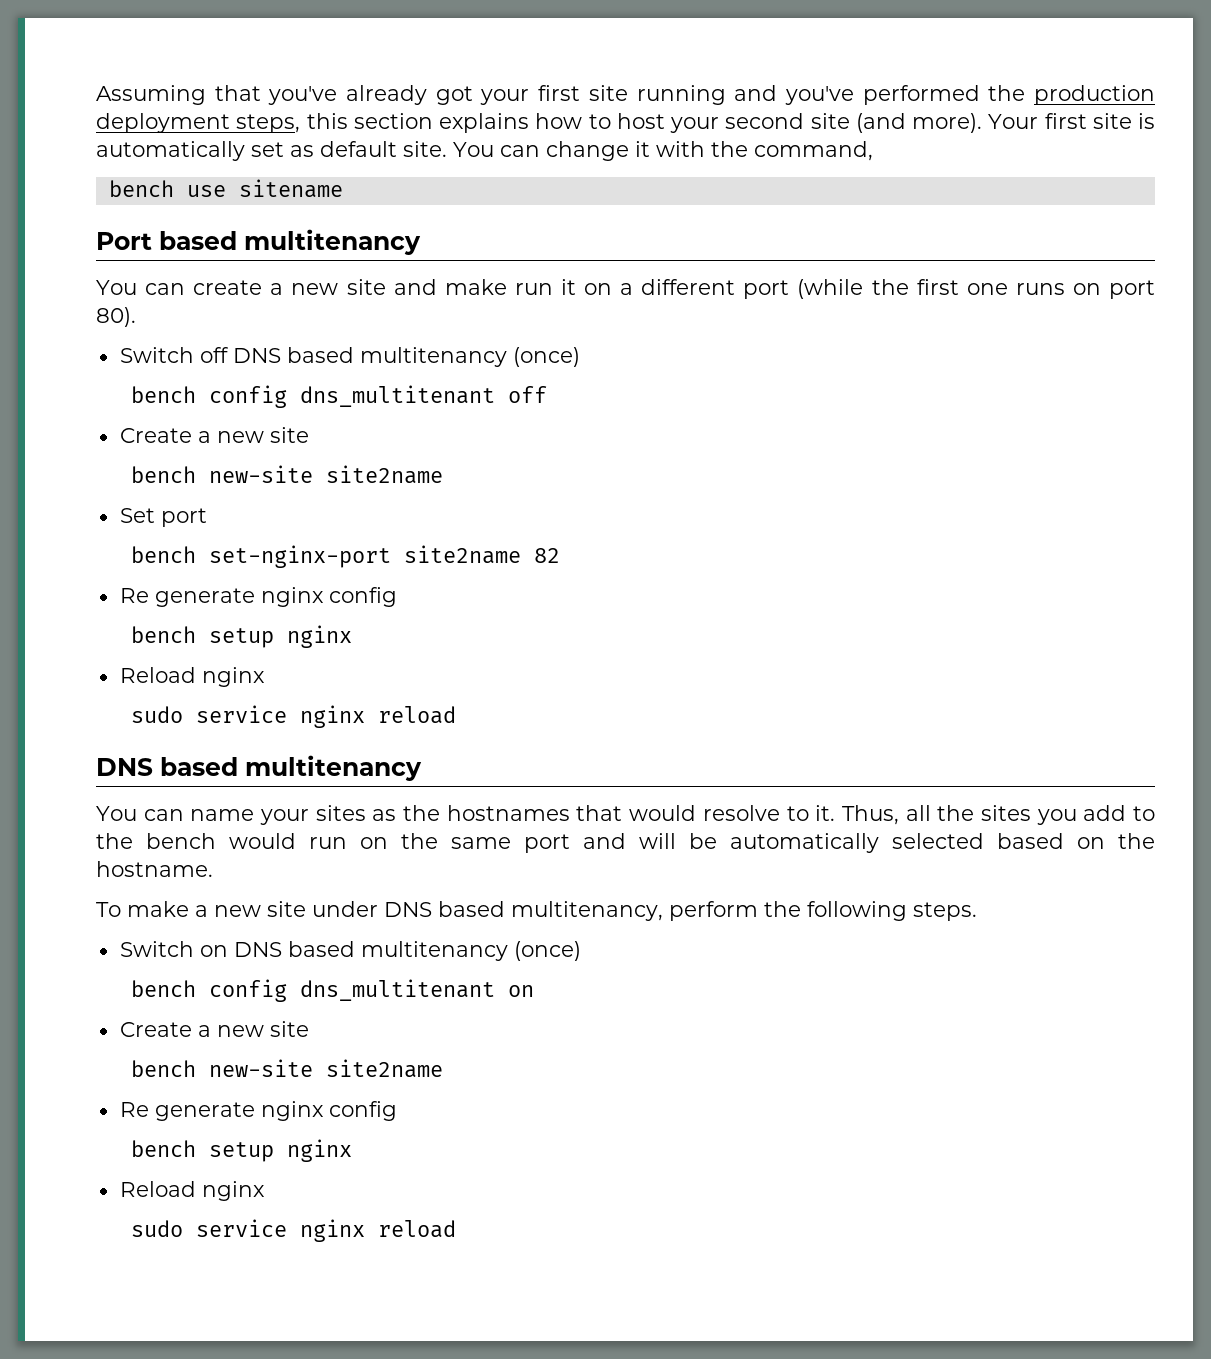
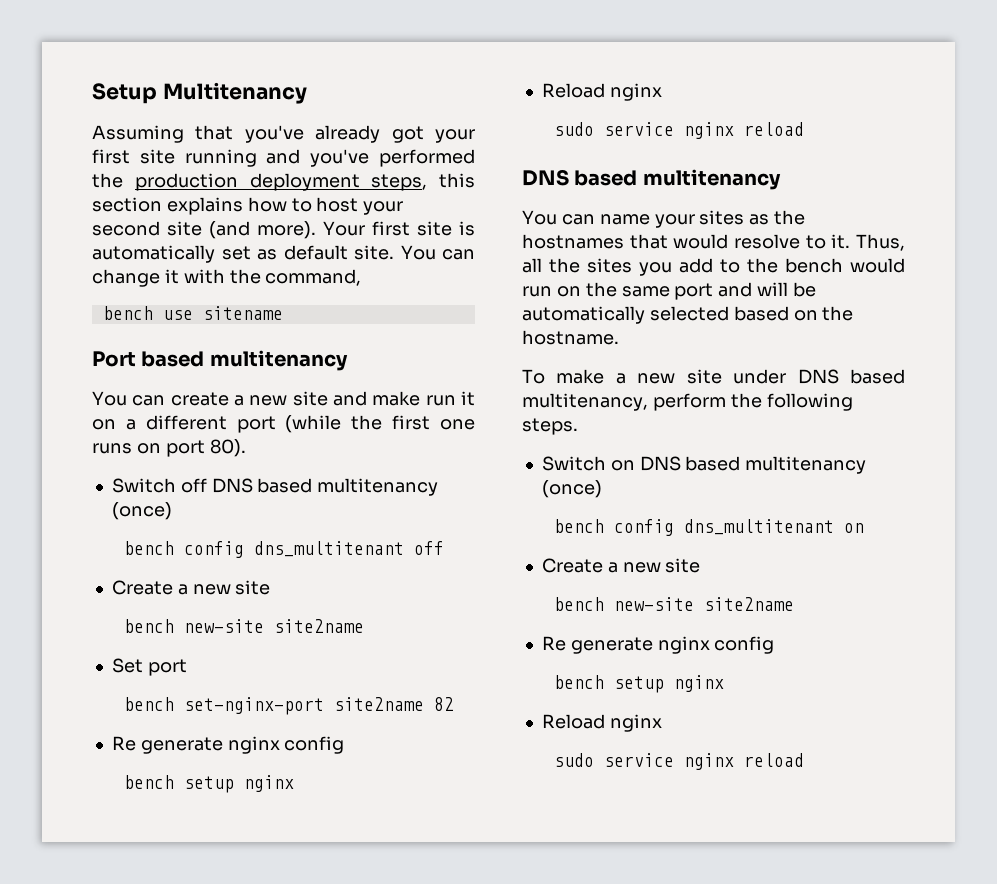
+ Setup Multitenancy

